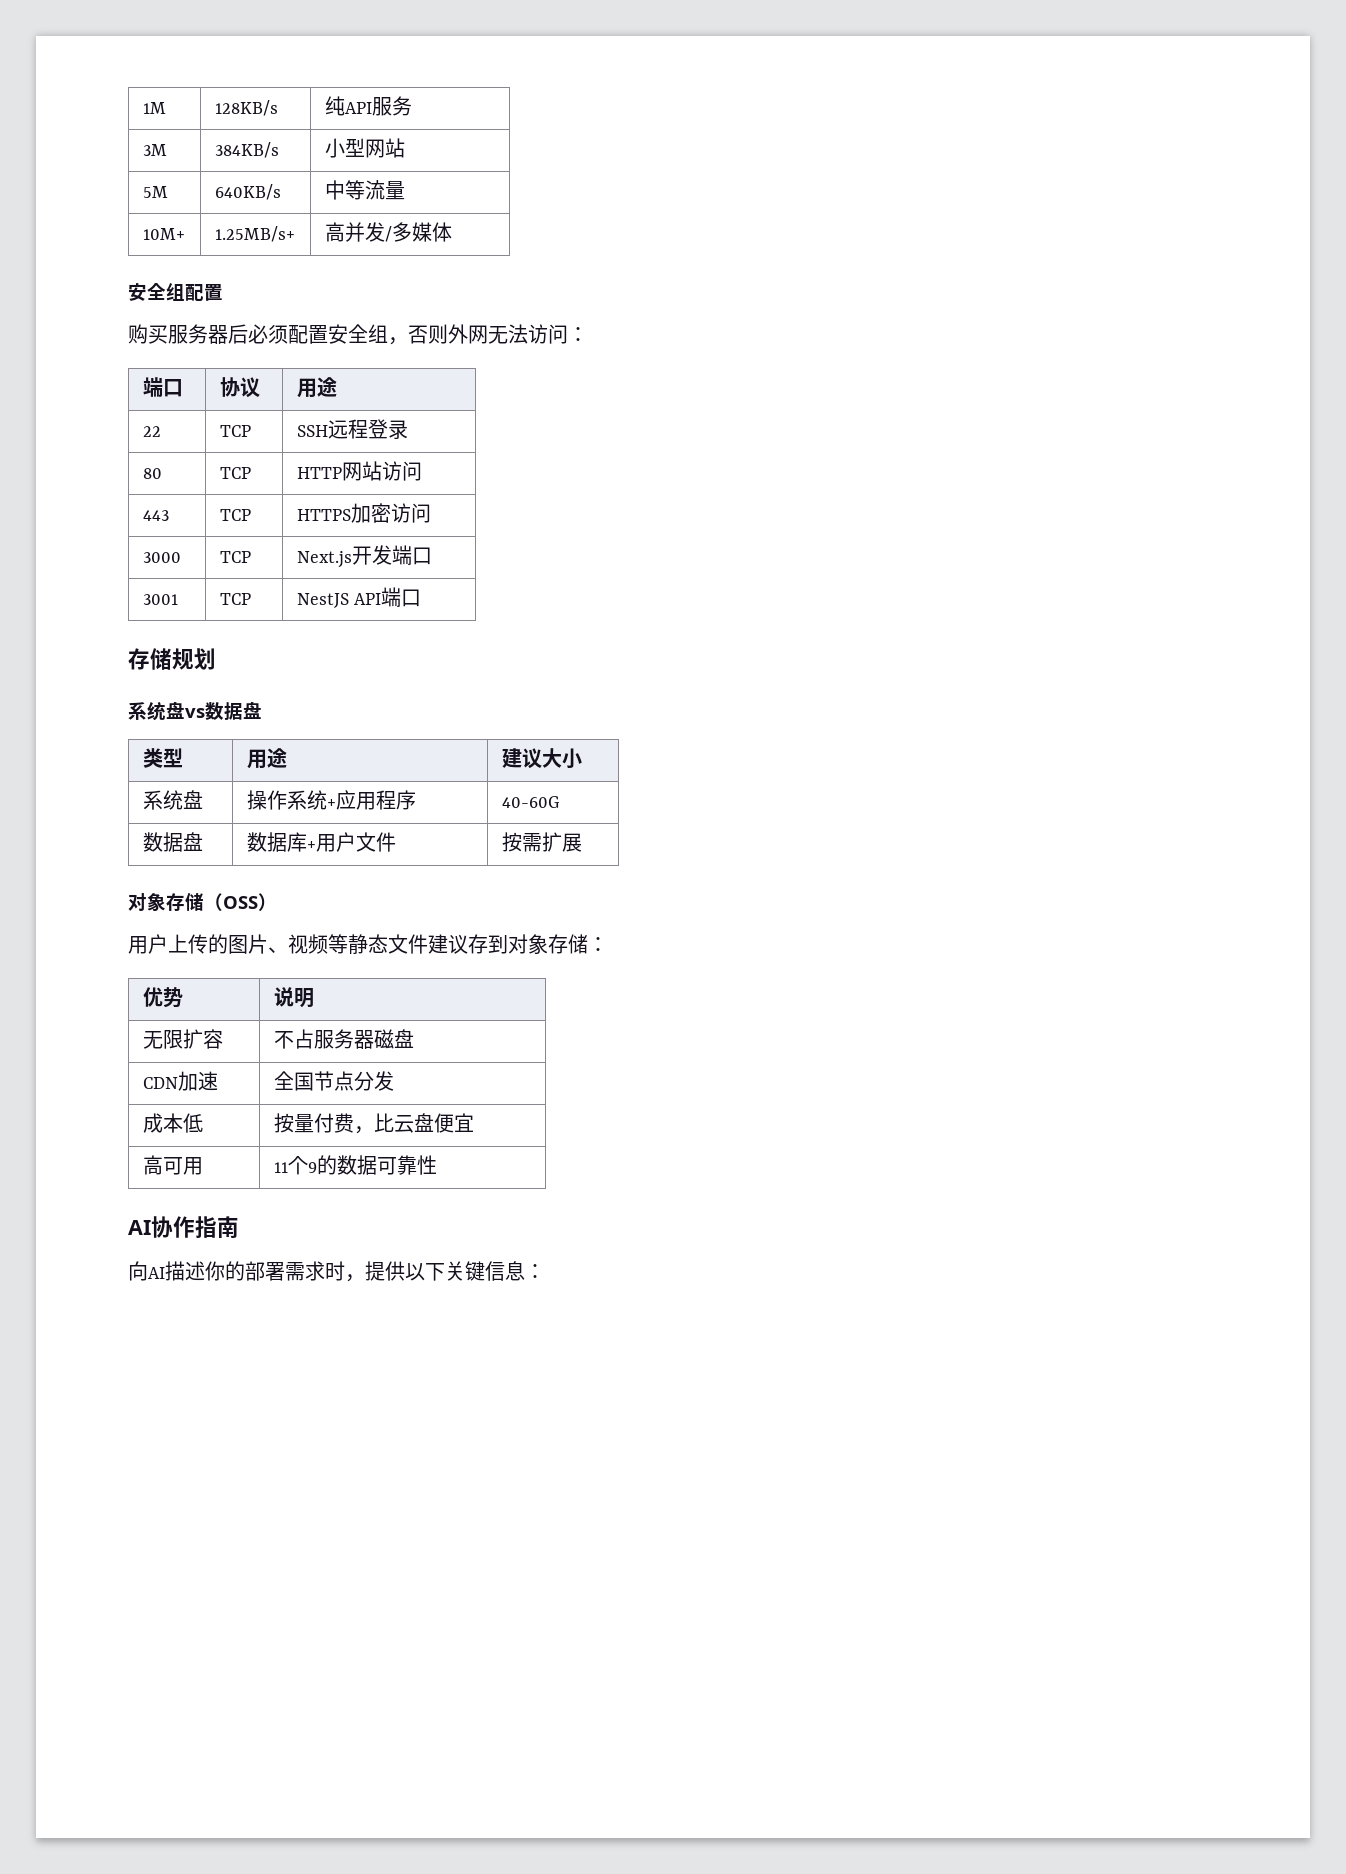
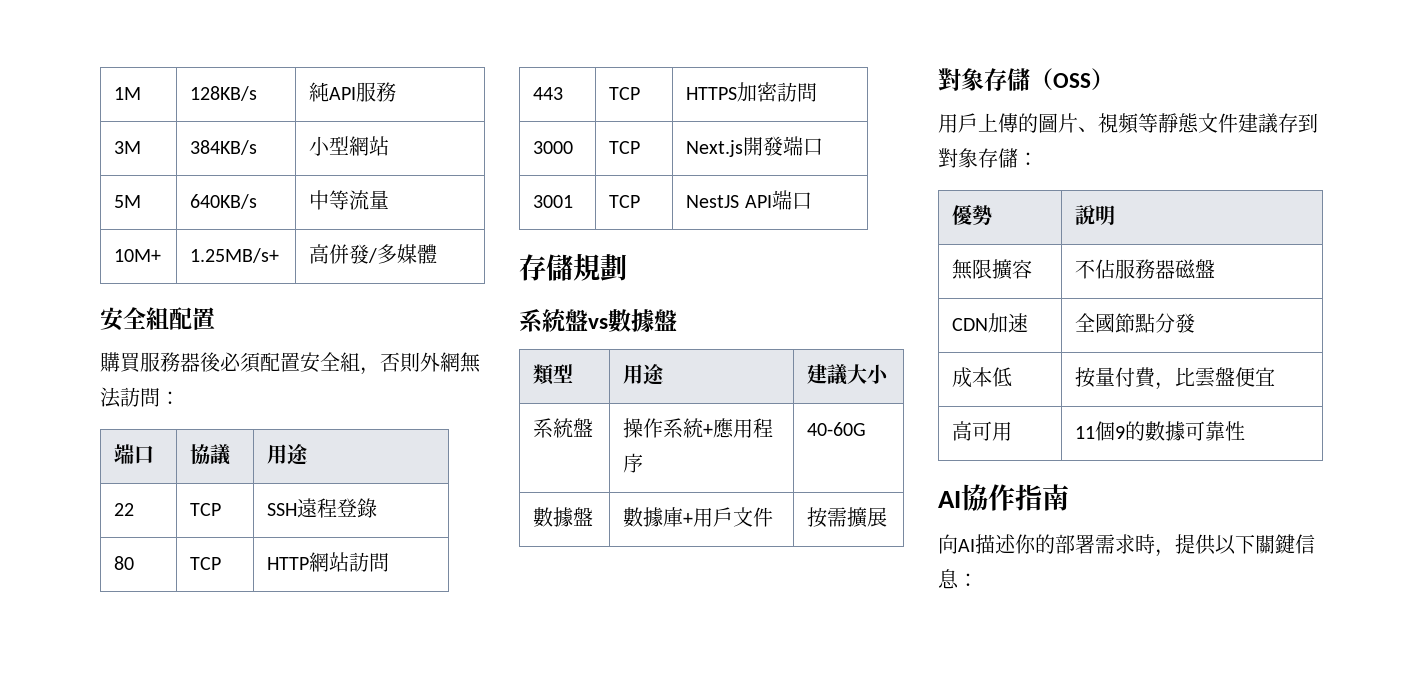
- 1M | 128KB/s | 纯API服务
+ 1M | 128KB/s | 純API服務
- 3M | 384KB/s | 小型网站
+ 3M | 384KB/s | 小型網站
- 10M+ | 1.25MB/s+ | 高并发/多媒体
- 安全组配置
+ 10M+ | 1.25MB/s+ | 高併發/多媒體
+ 安全組配置
- 购买服务器后必须配置安全组，否则外网无法访问：
+ 購買服務器後必須配置安全組，否則外網無法訪問：
- 端口 | 协议 | 用途
+ 端口 | 協議 | 用途
- 22 | TCP | SSH远程登录
+ 22 | TCP | SSH遠程登錄
- 80 | TCP | HTTP网站访问
+ 80 | TCP | HTTP網站訪問
- 443 | TCP | HTTPS加密访问
+ 443 | TCP | HTTPS加密訪問
- 3000 | TCP | Next.js开发端口
+ 3000 | TCP | Next.js開發端口
- 存储规划
- 系统盘vs数据盘
- 类型 | 用途 | 建议大小
+ 存儲規劃
+ 系統盤vs數據盤
+ 類型 | 用途 | 建議大小
- 系统盘 | 操作系统+应用程序 | 40-60G
+ 系統盤 | 操作系統+應用程序 | 40-60G
- 数据盘 | 数据库+用户文件 | 按需扩展
+ 數據盤 | 數據庫+用戶文件 | 按需擴展
- 对象存储（OSS）
+ 對象存儲（OSS）
- 用户上传的图片、视频等静态文件建议存到对象存储：
- 优势 | 说明
+ 用戶上傳的圖片、視頻等靜態文件建議存到對象存儲：
+ 優勢 | 說明
- 无限扩容 | 不占服务器磁盘
+ 無限擴容 | 不佔服務器磁盤
- CDN加速 | 全国节点分发
+ CDN加速 | 全國節點分發
- 成本低 | 按量付费，比云盘便宜
+ 成本低 | 按量付費，比雲盤便宜
- 高可用 | 11个9的数据可靠性
+ 高可用 | 11個9的數據可靠性
- AI协作指南
+ AI協作指南
- 向AI描述你的部署需求时，提供以下关键信息：
+ 向AI描述你的部署需求時，提供以下關鍵信息：

